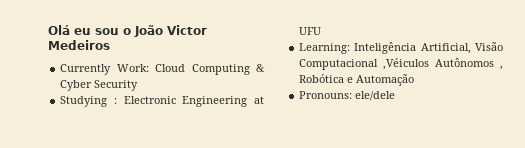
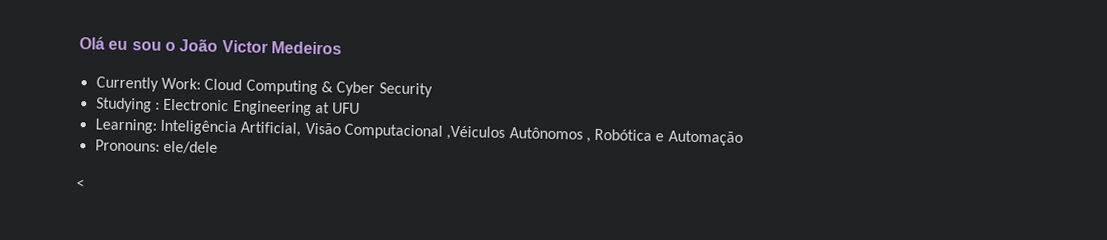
+ <

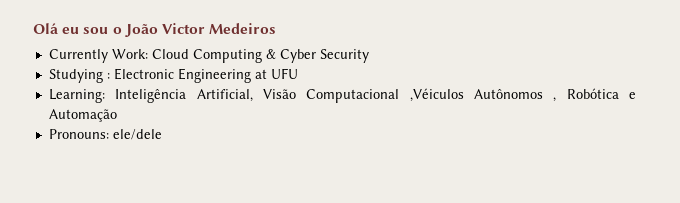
- <

